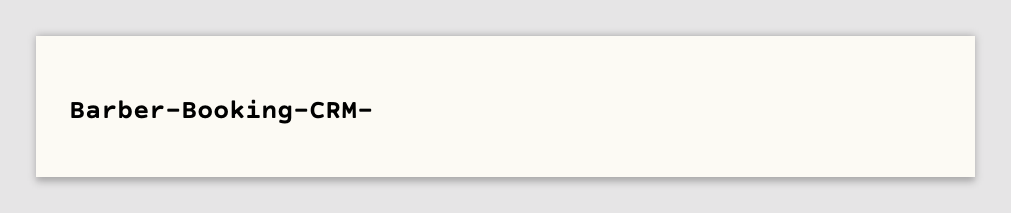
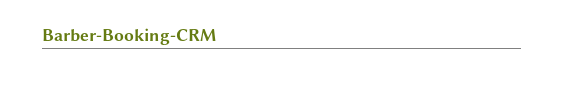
- Barber-Booking-CRM-
+ Barber-Booking-CRM

